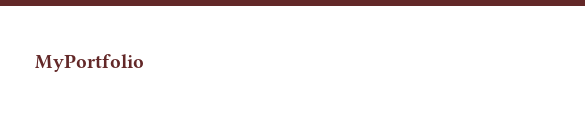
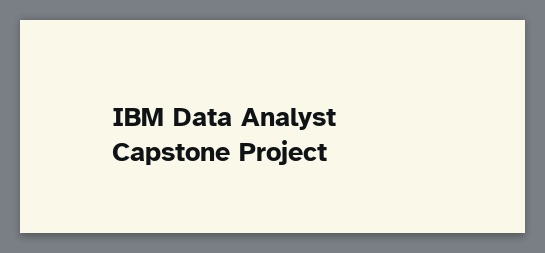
- MyPortfolio
+ IBM Data Analyst Capstone Project

